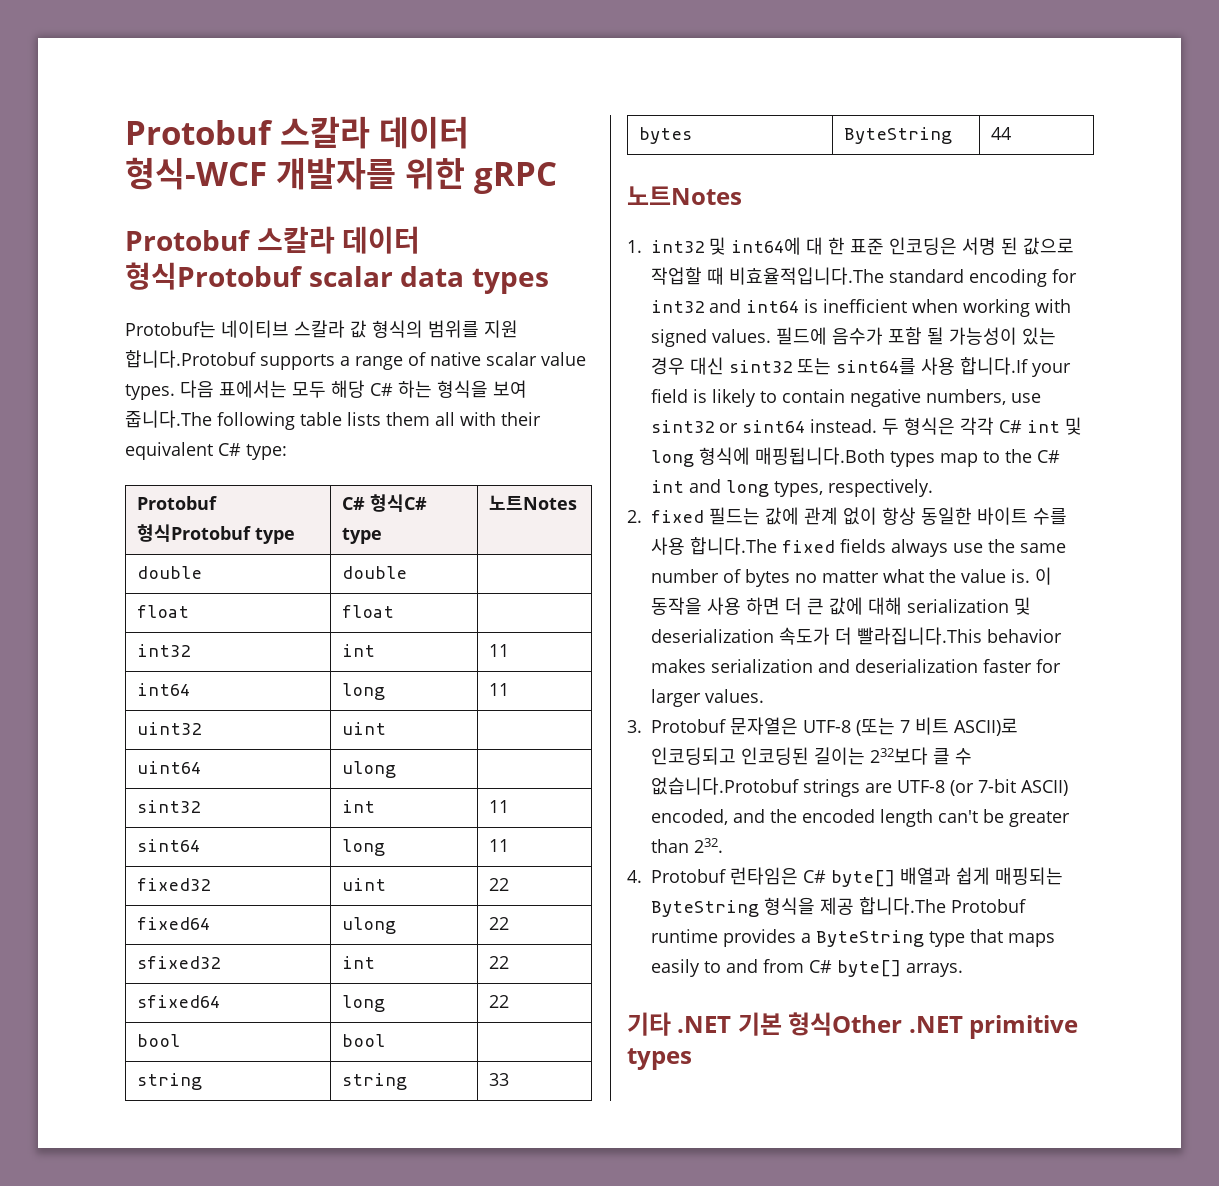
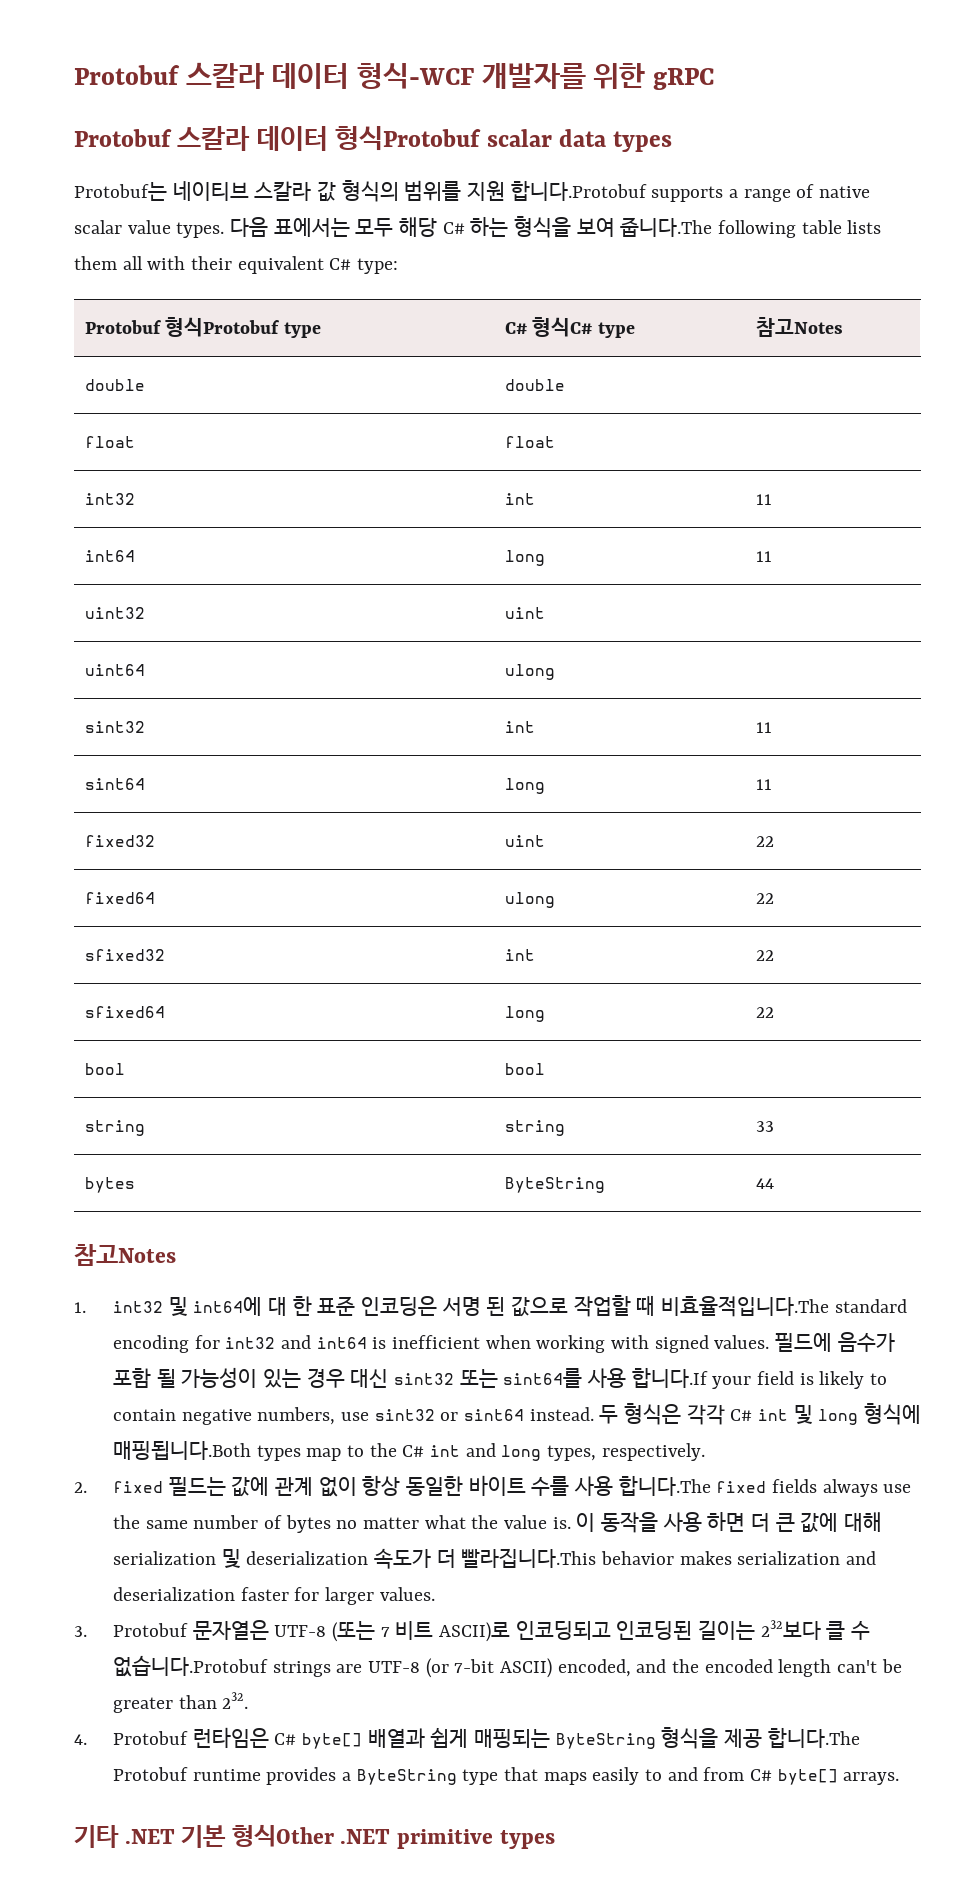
- Protobuf 형식Protobuf type | C# 형식C# type | 노트Notes
+ Protobuf 형식Protobuf type | C# 형식C# type | 참고Notes
  bytes | ByteString | 44
- 노트Notes
+ 참고Notes

